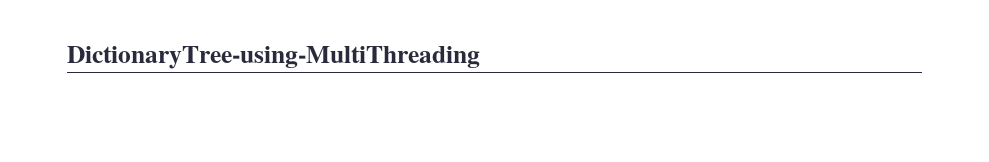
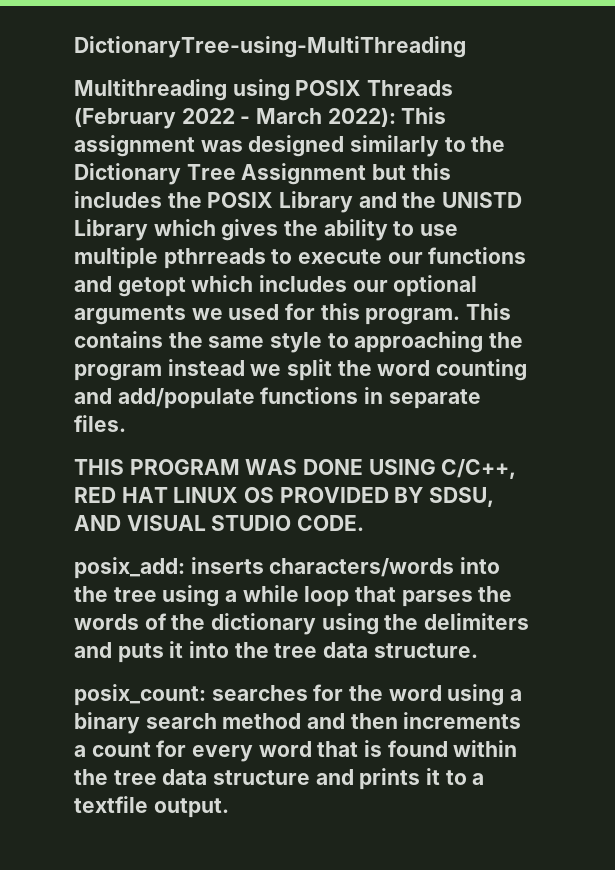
+ Multithreading using POSIX Threads (February 2022 - March 2022): This assignment was designed similarly to the Dictionary Tree Assignment but this includes the POSIX Library and the UNISTD Library which gives the ability to use multiple pthrreads to execute our functions and getopt which includes our optional arguments we used for this program. This contains the same style to approaching the program instead we split the word counting and add/populate functions in separate files.
+ THIS PROGRAM WAS DONE USING C/C++, RED HAT LINUX OS PROVIDED BY SDSU, AND VISUAL STUDIO CODE.
+ posix_add: inserts characters/words into the tree using a while loop that parses the words of the dictionary using the delimiters and puts it into the tree data structure.
+ posix_count: searches for the word using a binary search method and then increments a count for every word that is found within the tree data structure and prints it to a textfile output.

